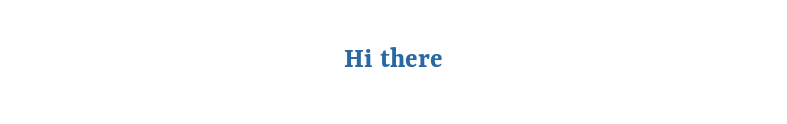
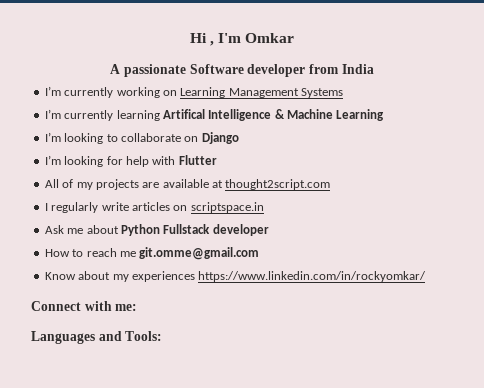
- Hi there
+ Hi , I'm Omkar
+ A passionate Software developer from India
+ I’m currently working on Learning Management Systems
+ I’m currently learning Artifical Intelligence & Machine Learning
+ I’m looking to collaborate on Django
+ I’m looking for help with Flutter
+ All of my projects are available at thought2script.com
+ I regularly write articles on scriptspace.in
+ Ask me about Python Fullstack developer
+ How to reach me git.omme@gmail.com
+ Know about my experiences https://www.linkedin.com/in/rockyomkar/
+ Connect with me:
+ Languages and Tools:

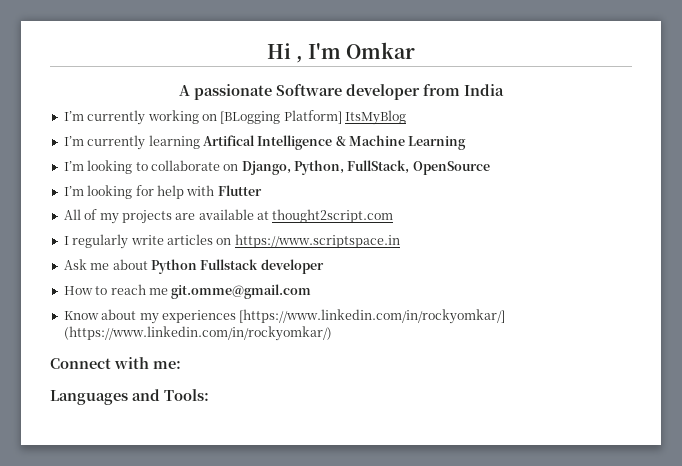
- I’m currently working on Learning Management Systems
+ I’m currently working on [BLogging Platform] ItsMyBlog
- I’m looking to collaborate on Django
+ I’m looking to collaborate on Django, Python, FullStack, OpenSource
- I regularly write articles on scriptspace.in
+ I regularly write articles on https://www.scriptspace.in
- Know about my experiences https://www.linkedin.com/in/rockyomkar/
+ Know about my experiences [https://www.linkedin.com/in/rockyomkar/] (https://www.linkedin.com/in/rockyomkar/)

